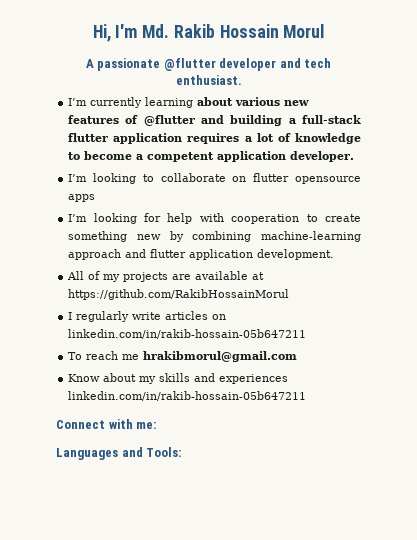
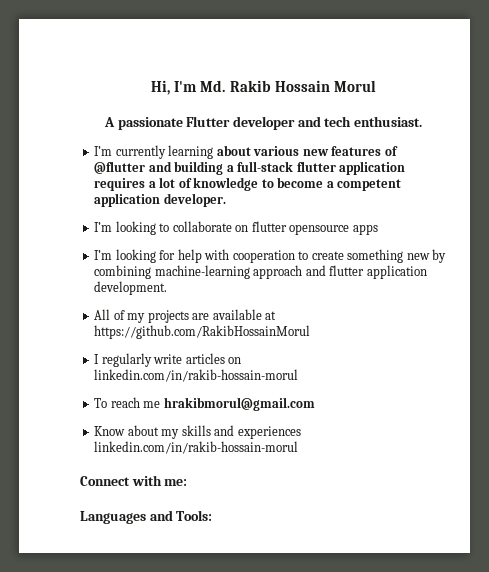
- A passionate @flutter developer and tech enthusiast.
+ A passionate Flutter developer and tech enthusiast.
- I regularly write articles on linkedin.com/in/rakib-hossain-05b647211
+ I regularly write articles on linkedin.com/in/rakib-hossain-morul
- Know about my skills and experiences linkedin.com/in/rakib-hossain-05b647211
+ Know about my skills and experiences linkedin.com/in/rakib-hossain-morul

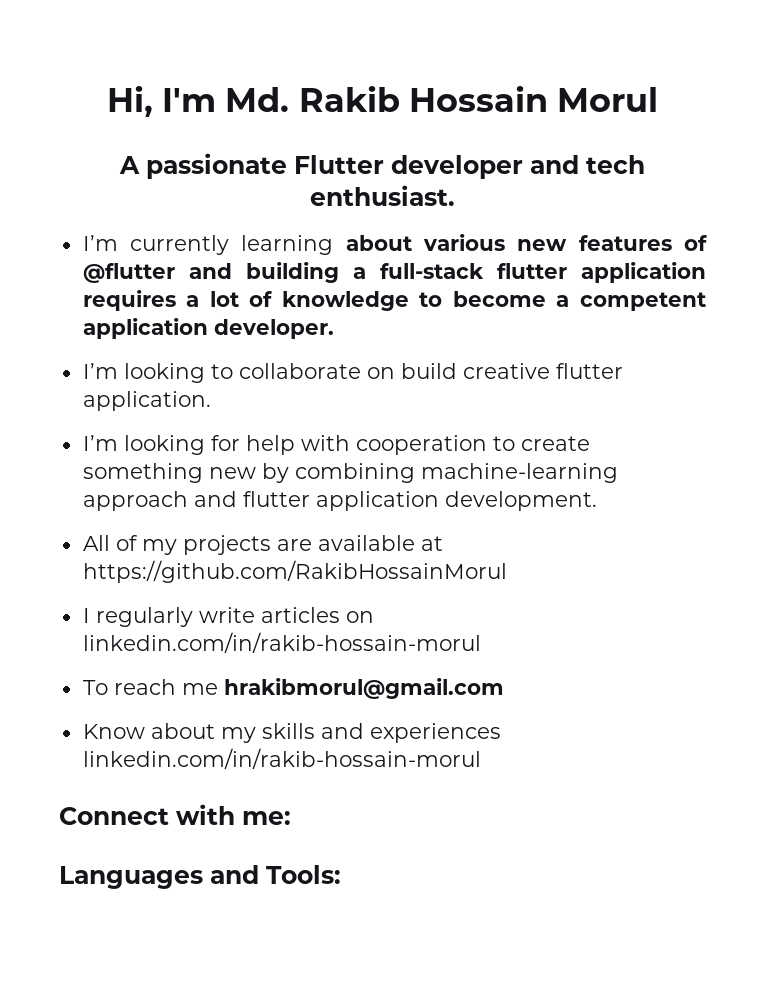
- I’m looking to collaborate on flutter opensource apps
+ I’m looking to collaborate on build creative flutter application.

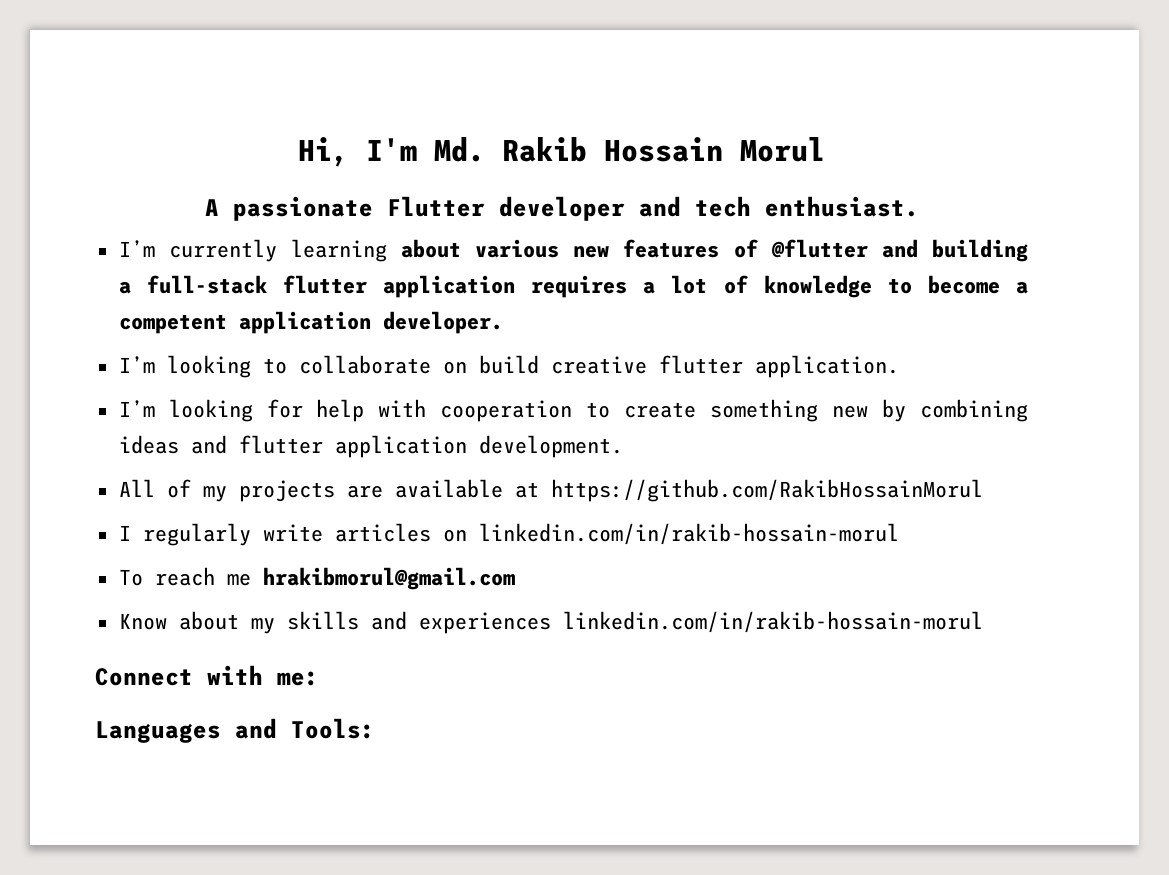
- I’m looking for help with cooperation to create something new by combining machine-learning approach and flutter application development.
+ I’m looking for help with cooperation to create something new by combining ideas and flutter application development.

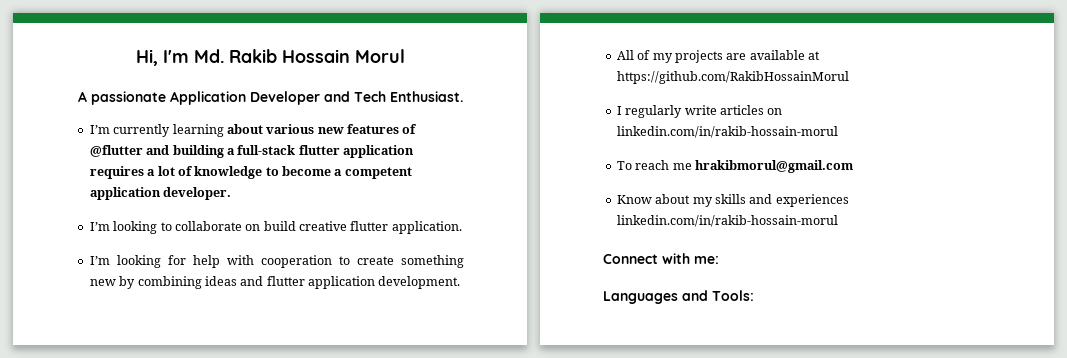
- A passionate Flutter developer and tech enthusiast.
+ A passionate Application Developer and Tech Enthusiast.

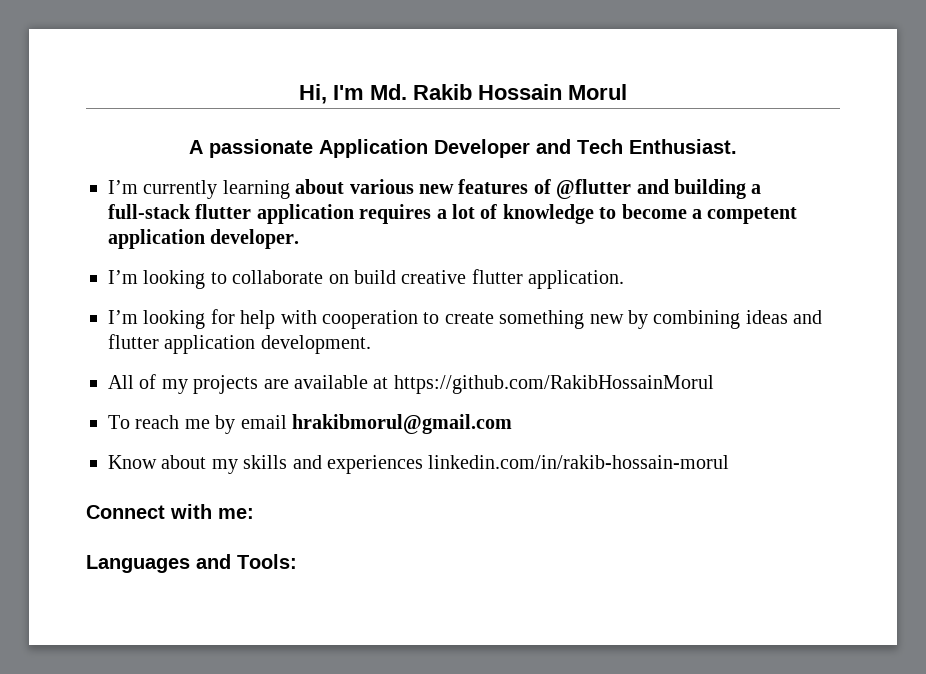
- I regularly write articles on linkedin.com/in/rakib-hossain-morul
- To reach me hrakibmorul@gmail.com
+ To reach me by email hrakibmorul@gmail.com

